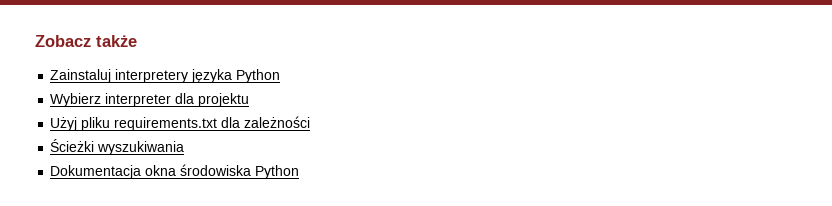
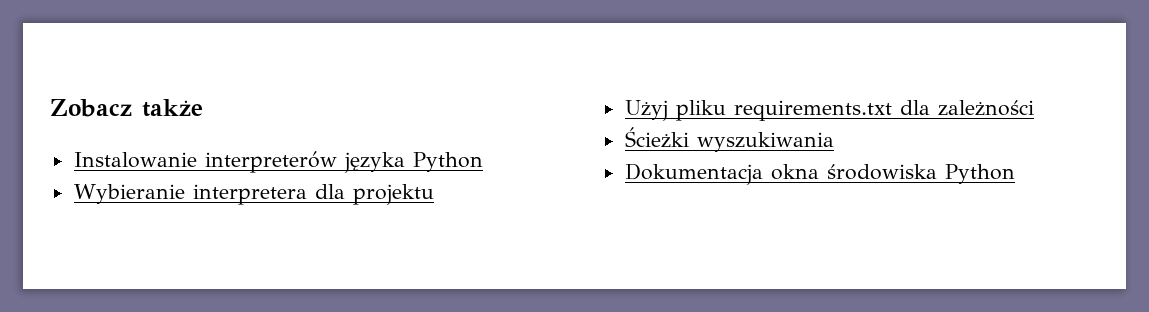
- Zainstaluj interpretery języka Python
+ Instalowanie interpreterów języka Python
- Wybierz interpreter dla projektu
+ Wybieranie interpretera dla projektu

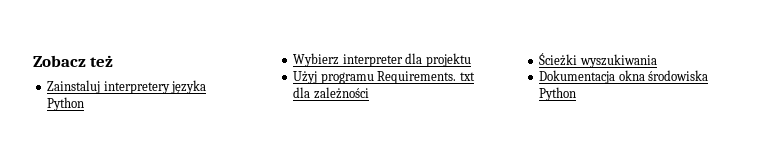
- Zobacz także
- Instalowanie interpreterów języka Python
+ Zobacz też
+ Zainstaluj interpretery języka Python
- Wybieranie interpretera dla projektu
+ Wybierz interpreter dla projektu
- Użyj pliku requirements.txt dla zależności
+ Użyj programu Requirements. txt dla zależności

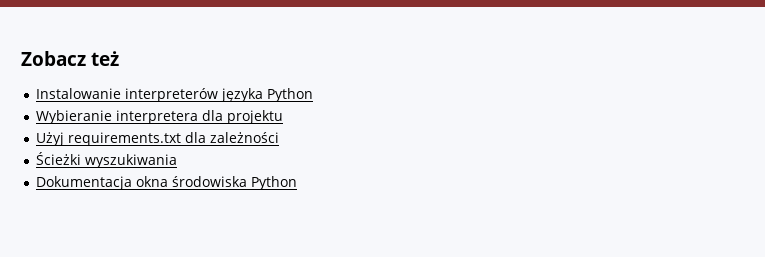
- Zainstaluj interpretery języka Python
+ Instalowanie interpreterów języka Python
- Wybierz interpreter dla projektu
+ Wybieranie interpretera dla projektu
- Użyj programu Requirements. txt dla zależności
+ Użyj requirements.txt dla zależności

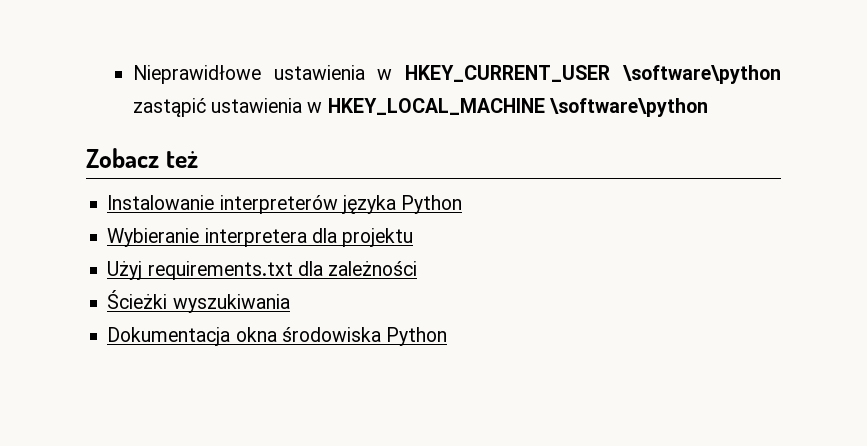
+ Nieprawidłowe ustawienia w HKEY_CURRENT_USER \software\python zastąpić ustawienia w HKEY_LOCAL_MACHINE \software\python

